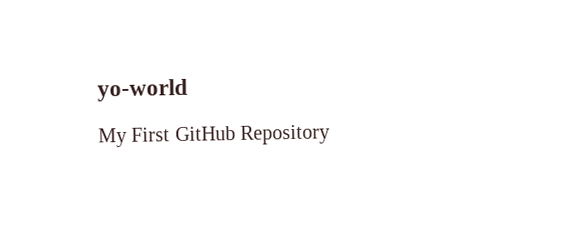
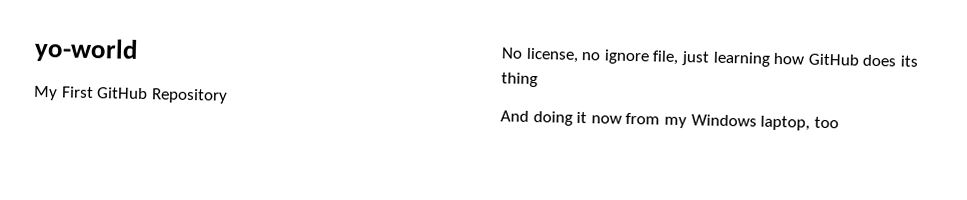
+ No license, no ignore file, just learning how GitHub does its thing
+ And doing it now from my Windows laptop, too

